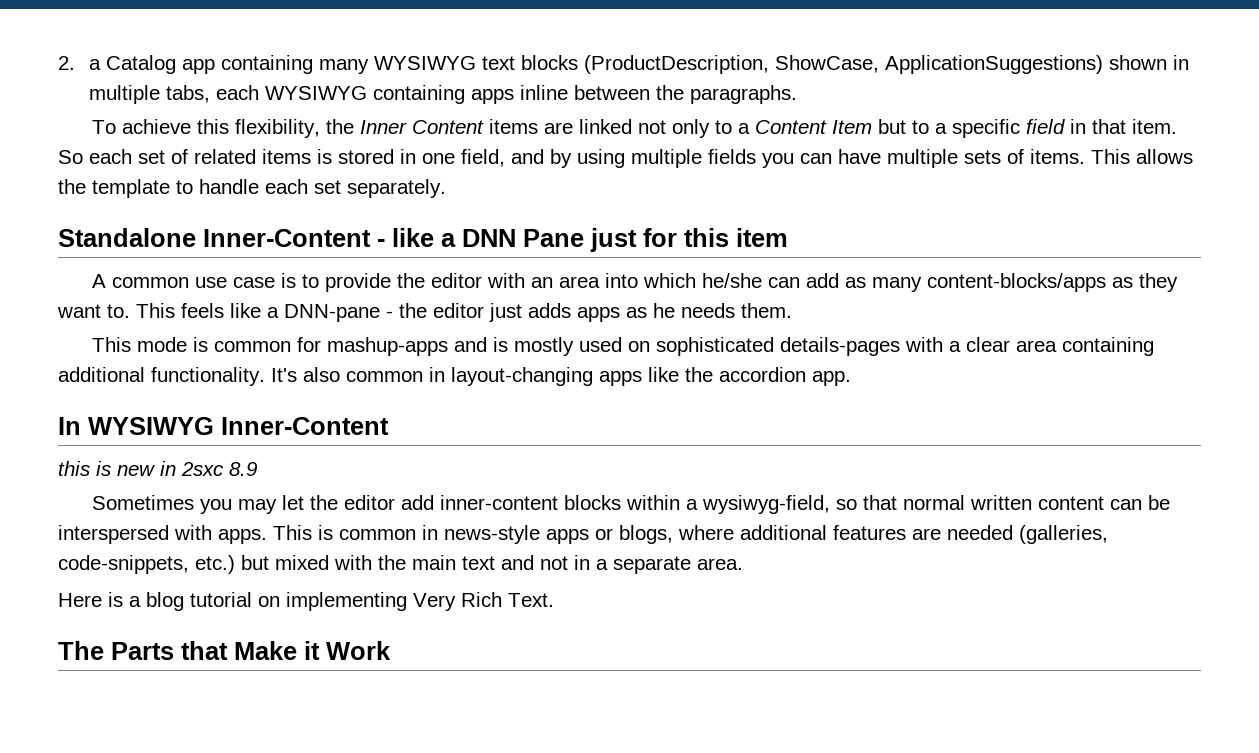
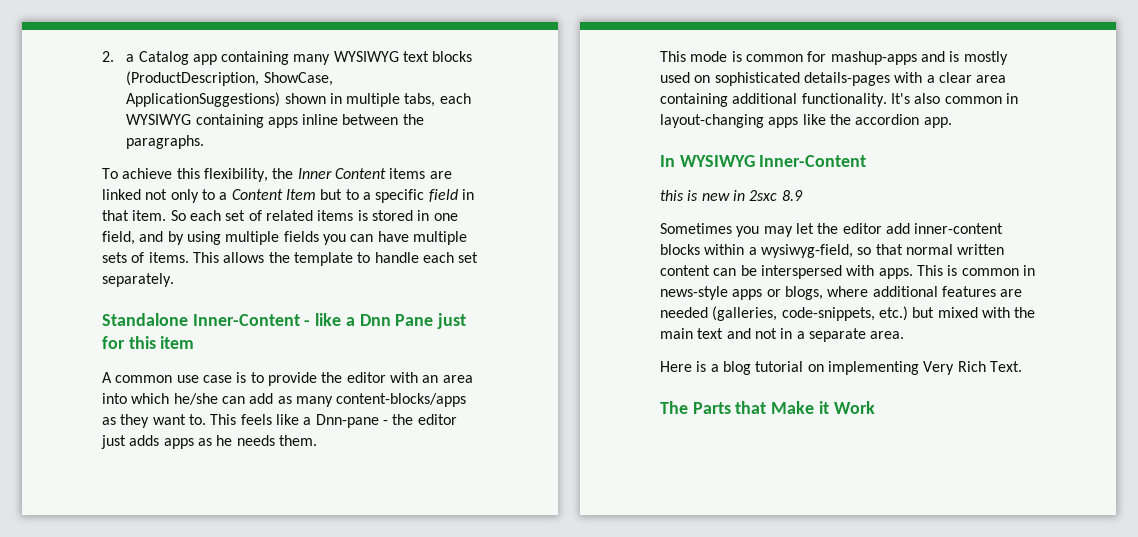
- Standalone Inner-Content - like a DNN Pane just for this item
+ Standalone Inner-Content - like a Dnn Pane just for this item
- This feels like a DNN-pane - the editor just adds apps as he needs them.
+ This feels like a Dnn-pane - the editor just adds apps as he needs them.

